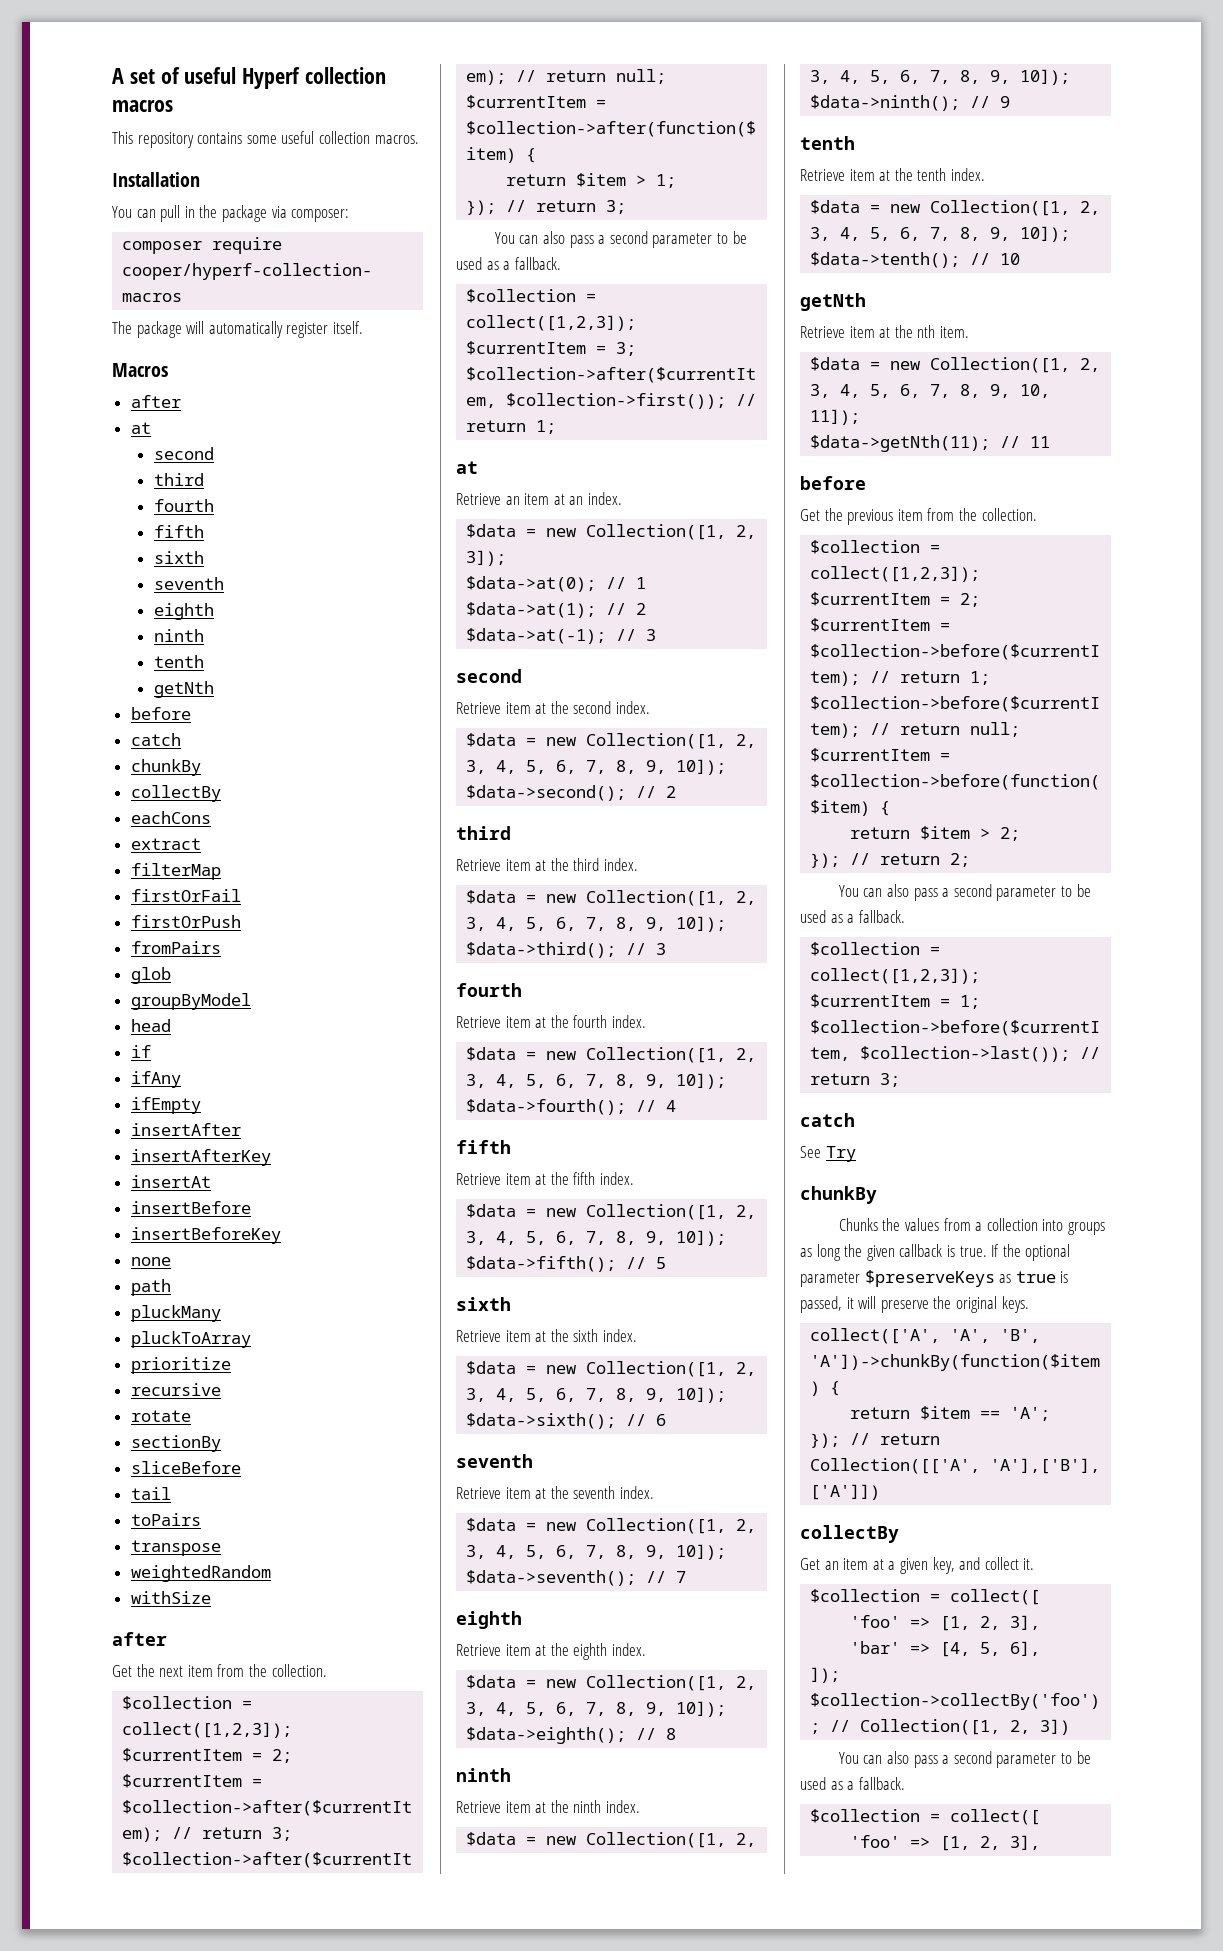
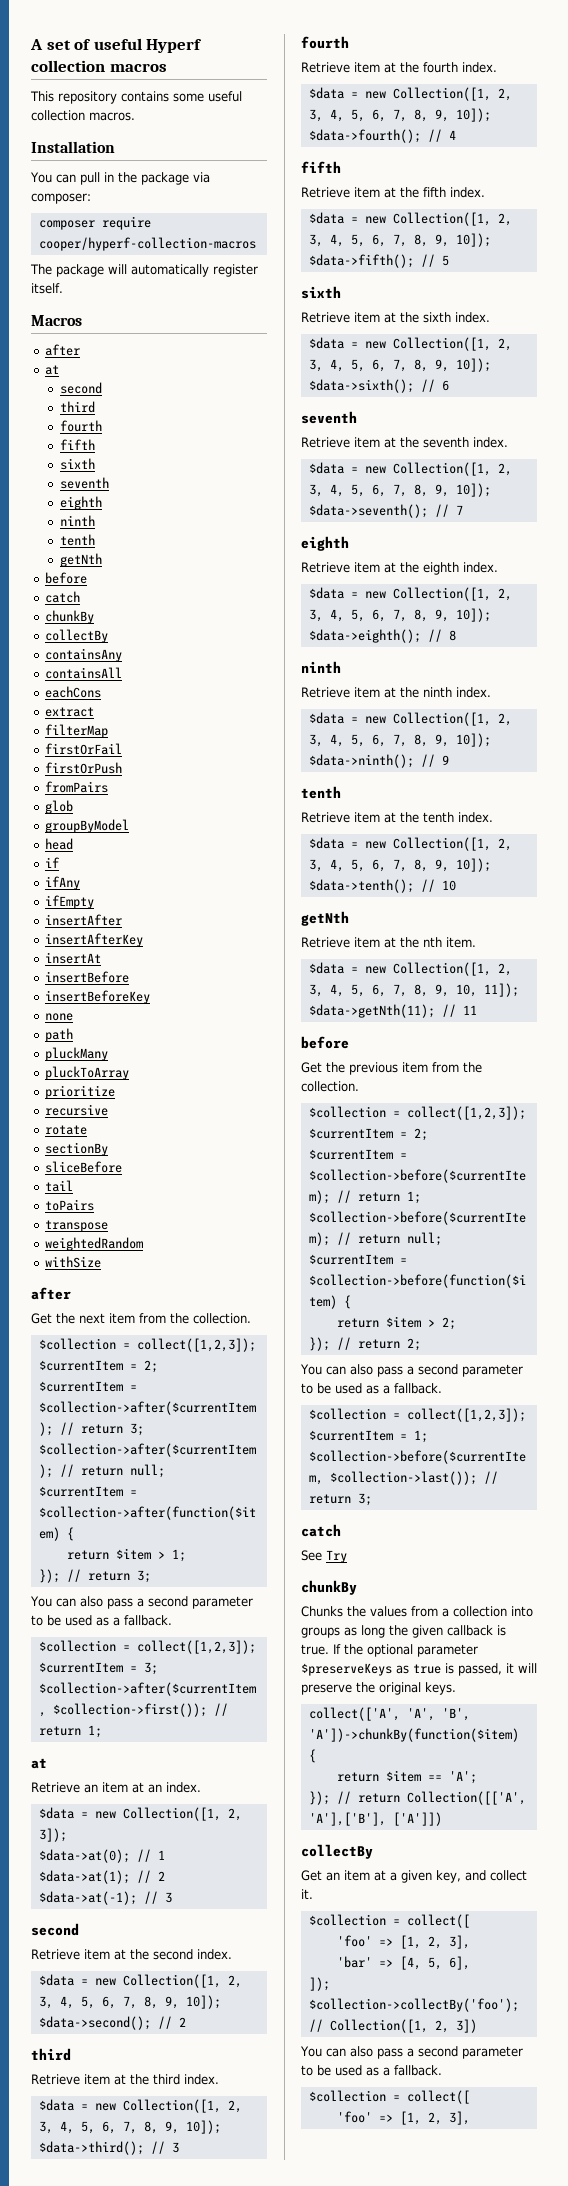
+ containsAny
+ containsAll

